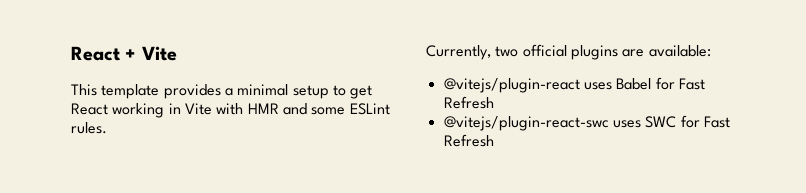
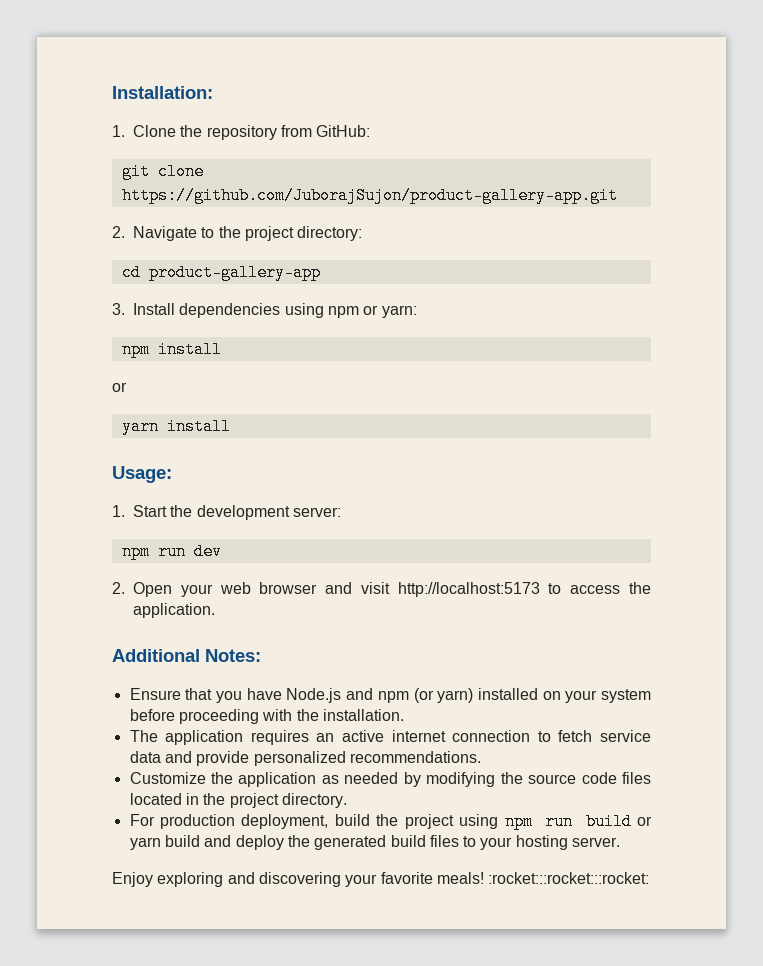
- React + Vite
- This template provides a minimal setup to get React working in Vite with HMR and some ESLint rules.
- Currently, two official plugins are available:
- @vitejs/plugin-react uses Babel for Fast Refresh
- @vitejs/plugin-react-swc uses SWC for Fast Refresh
+ Installation:
+ 1. Clone the repository from GitHub:
+ git clone https://github.com/JuborajSujon/product-gallery-app.git
+ 2. Navigate to the project directory:
+ cd product-gallery-app
+ 3. Install dependencies using npm or yarn:
+ npm install
+ or
+ yarn install
+ Usage:
+ 1. Start the development server:
+ npm run dev
+ 2. Open your web browser and visit http://localhost:5173 to access the application.
+ Additional Notes:
+ Ensure that you have Node.js and npm (or yarn) installed on your system before proceeding with the installation.
+ The application requires an active internet connection to fetch service data and provide personalized recommendations.
+ Customize the application as needed by modifying the source code files located in the project directory.
+ For production deployment, build the project using npm run build or yarn build and deploy the generated build files to your hosting server.
+ Enjoy exploring and discovering your favorite meals! :rocket:::rocket:::rocket:

